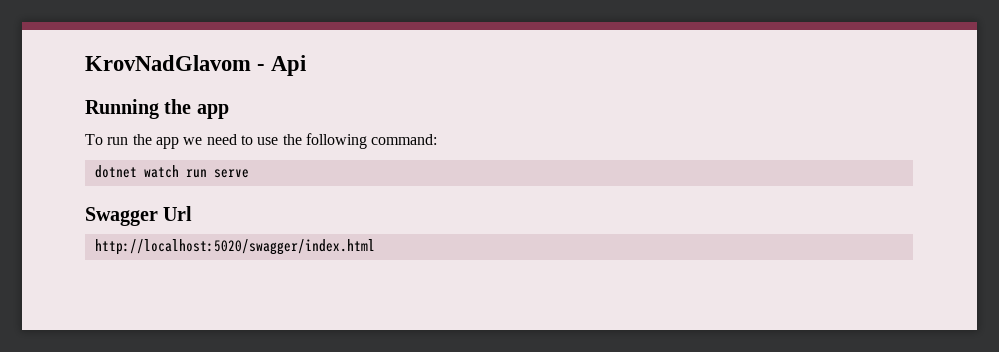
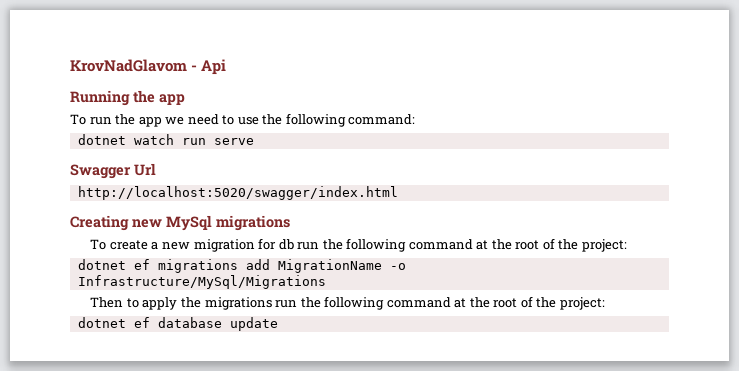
+ Creating new MySql migrations
+ To create a new migration for db run the following command at the root of the project:
+ dotnet ef migrations add MigrationName -o Infrastructure/MySql/Migrations
+ Then to apply the migrations run the following command at the root of the project:
+ dotnet ef database update

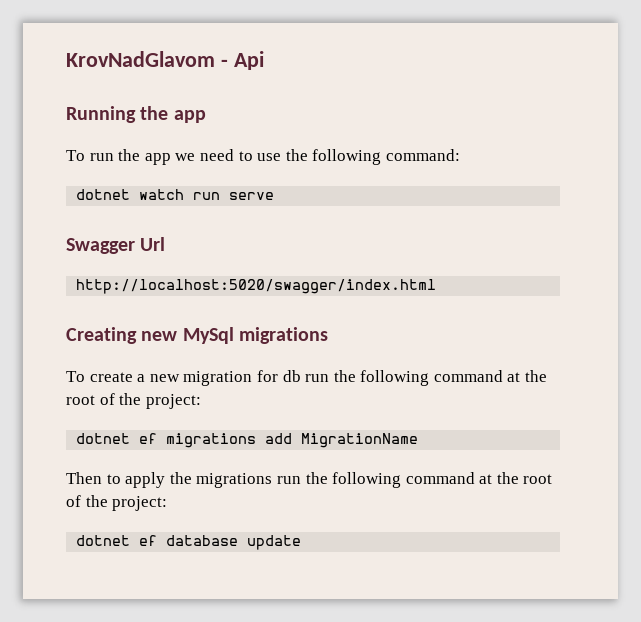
- dotnet ef migrations add MigrationName -o Infrastructure/MySql/Migrations
+ dotnet ef migrations add MigrationName

